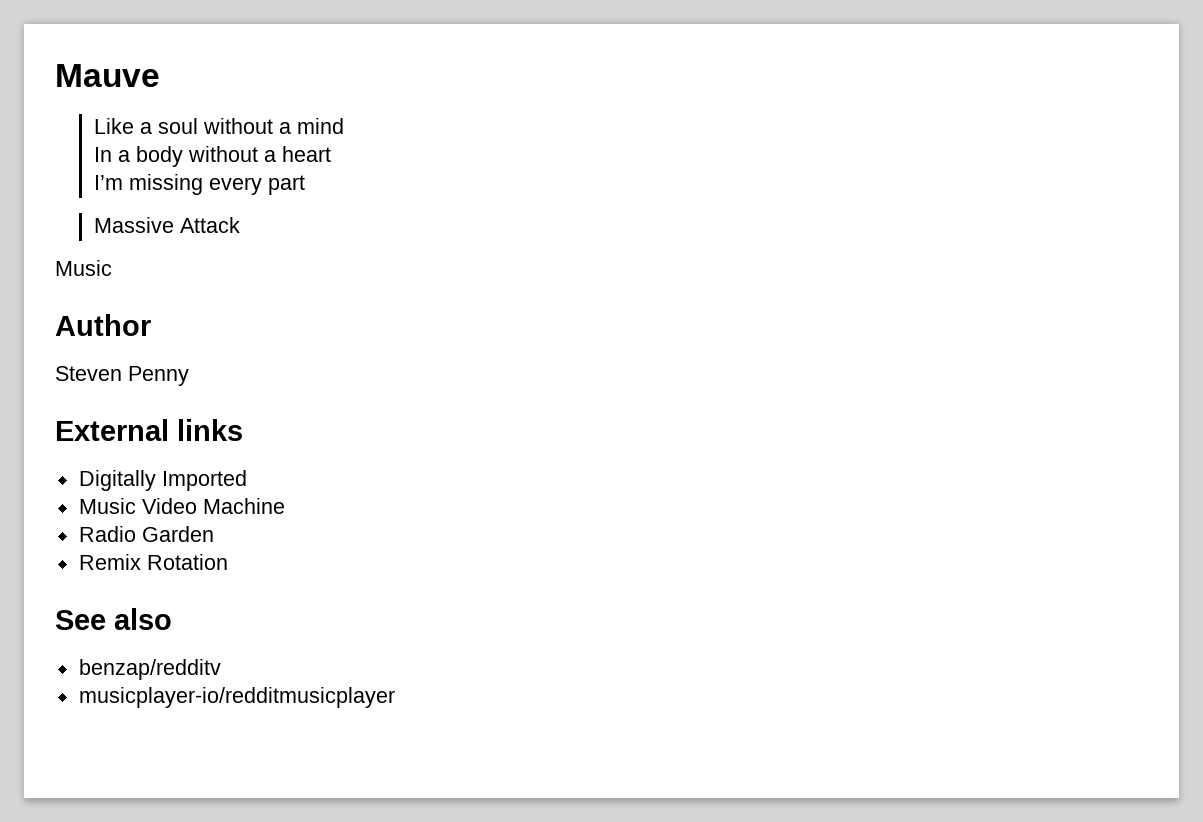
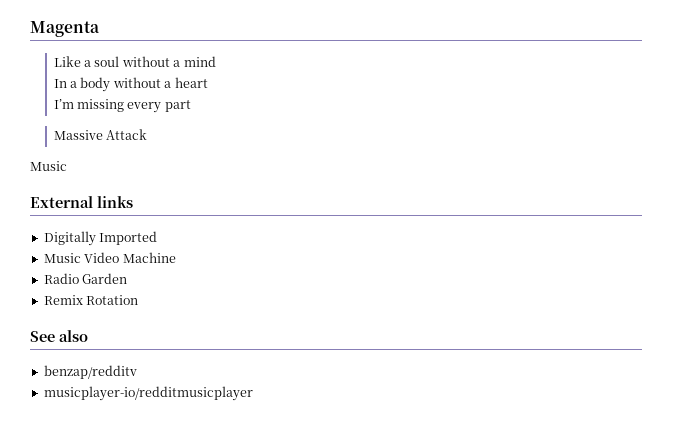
- Mauve
+ Magenta
- Author
- Steven Penny

